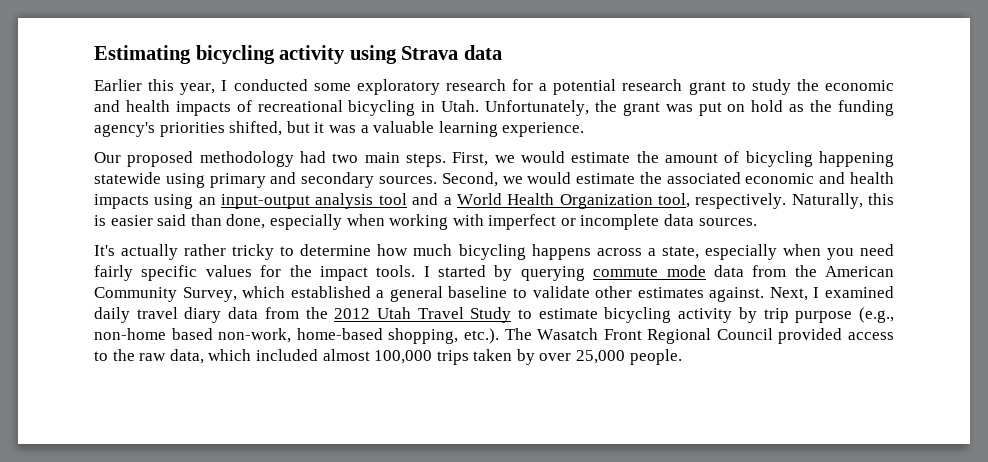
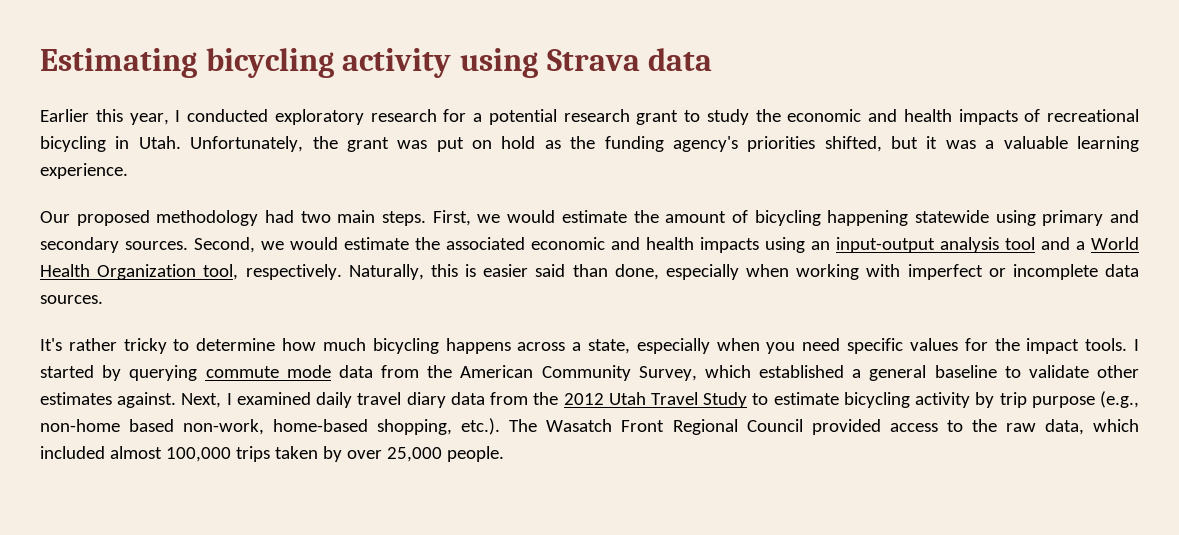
- Earlier this year, I conducted some exploratory research for a potential research grant to study the economic and health impacts of recreational bicycling in Utah.
+ Earlier this year, I conducted exploratory research for a potential research grant to study the economic and health impacts of recreational bicycling in Utah.
- It's actually rather tricky to determine how much bicycling happens across a state, especially when you need fairly specific values for the impact tools.
+ It's rather tricky to determine how much bicycling happens across a state, especially when you need specific values for the impact tools.

